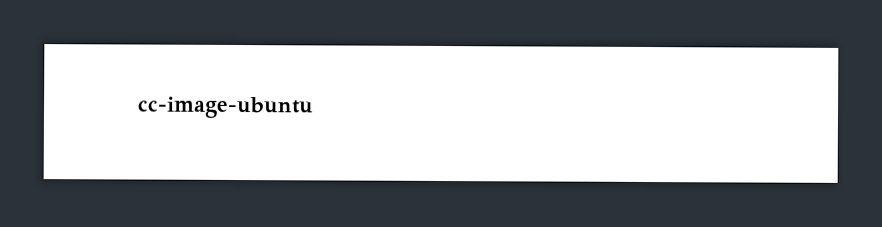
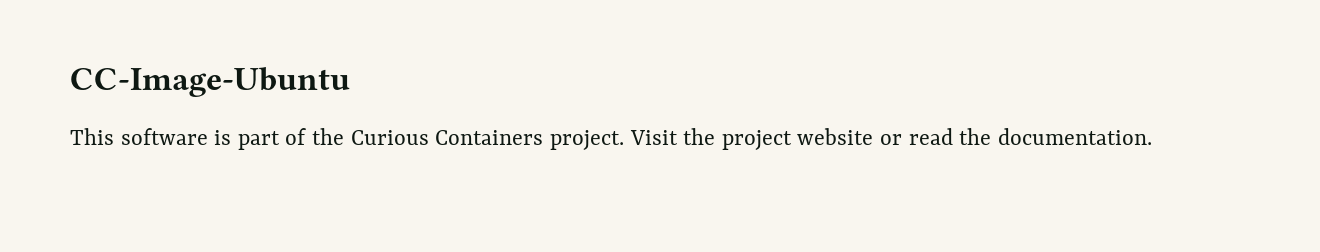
- cc-image-ubuntu
+ CC-Image-Ubuntu
+ This software is part of the Curious Containers project. Visit the project website or read the documentation.

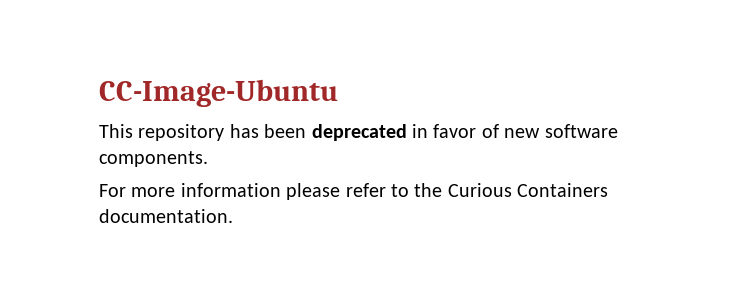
- This software is part of the Curious Containers project. Visit the project website or read the documentation.
+ This repository has been deprecated in favor of new software components.
+ For more information please refer to the Curious Containers documentation.

